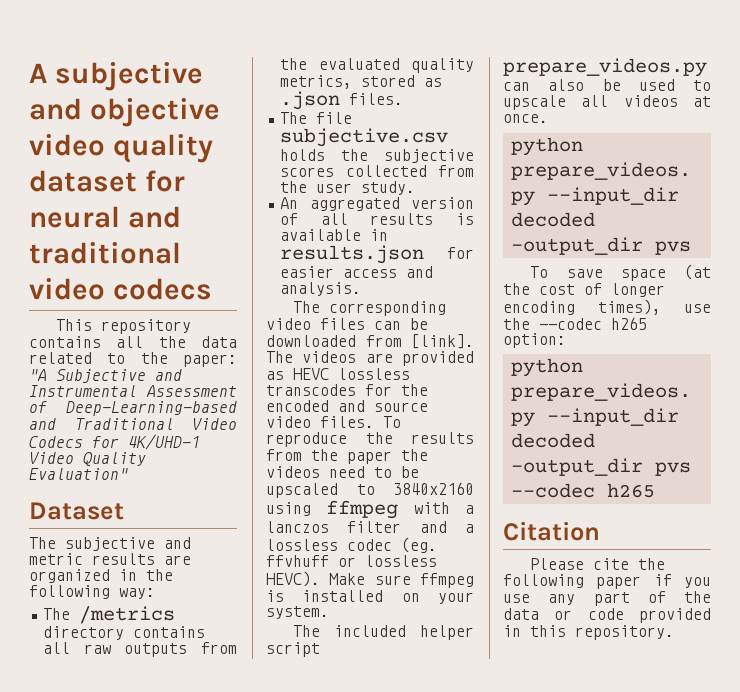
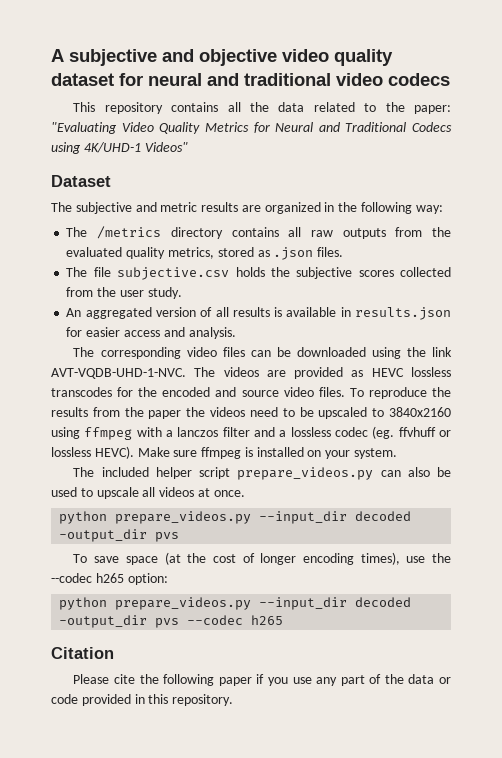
- This repository contains all the data related to the paper: "A Subjective and Instrumental Assessment of Deep-Learning-based and Traditional Video Codecs for 4K/UHD-1 Video Quality Evaluation"
+ This repository contains all the data related to the paper: "Evaluating Video Quality Metrics for Neural and Traditional Codecs using 4K/UHD-1 Videos"
- The corresponding video files can be downloaded from [link].
+ The corresponding video files can be downloaded using the link AVT-VQDB-UHD-1-NVC.

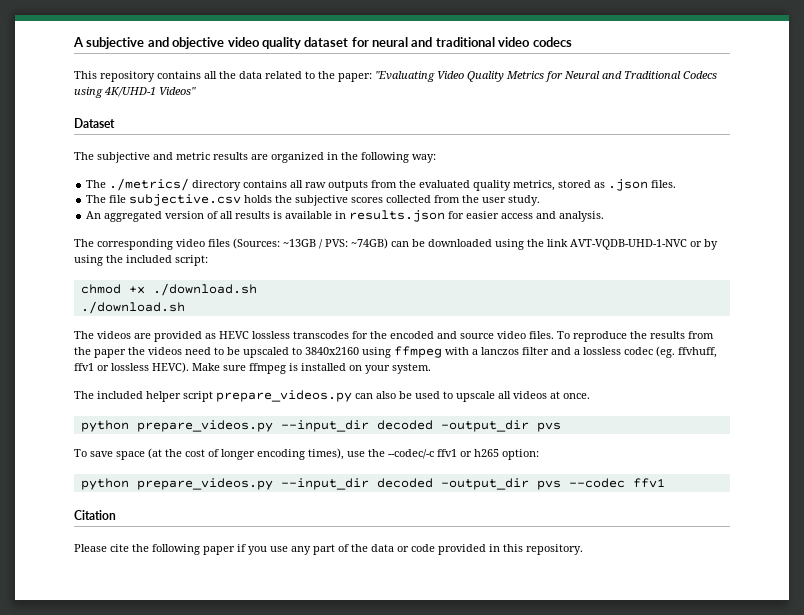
- The /metrics directory contains all raw outputs from the evaluated quality metrics, stored as .json files.
+ The ./metrics/ directory contains all raw outputs from the evaluated quality metrics, stored as .json files.
- The corresponding video files can be downloaded using the link AVT-VQDB-UHD-1-NVC. The videos are provided as HEVC lossless transcodes for the encoded and source video files.
+ The corresponding video files (Sources: ~13GB / PVS: ~74GB) can be downloaded using the link AVT-VQDB-UHD-1-NVC or by using the included script:
+ chmod +x ./download.sh
+ ./download.sh
+ The videos are provided as HEVC lossless transcodes for the encoded and source video files.
- To reproduce the results from the paper the videos need to be upscaled to 3840x2160 using ffmpeg with a lanczos filter and a lossless codec (eg. ffvhuff or lossless HEVC).
+ To reproduce the results from the paper the videos need to be upscaled to 3840x2160 using ffmpeg with a lanczos filter and a lossless codec (eg. ffvhuff, ffv1 or lossless HEVC).
- To save space (at the cost of longer encoding times), use the --codec h265 option:
+ To save space (at the cost of longer encoding times), use the --codec/-c ffv1 or h265 option:
- python prepare_videos.py --input_dir decoded -output_dir pvs --codec h265
+ python prepare_videos.py --input_dir decoded -output_dir pvs --codec ffv1

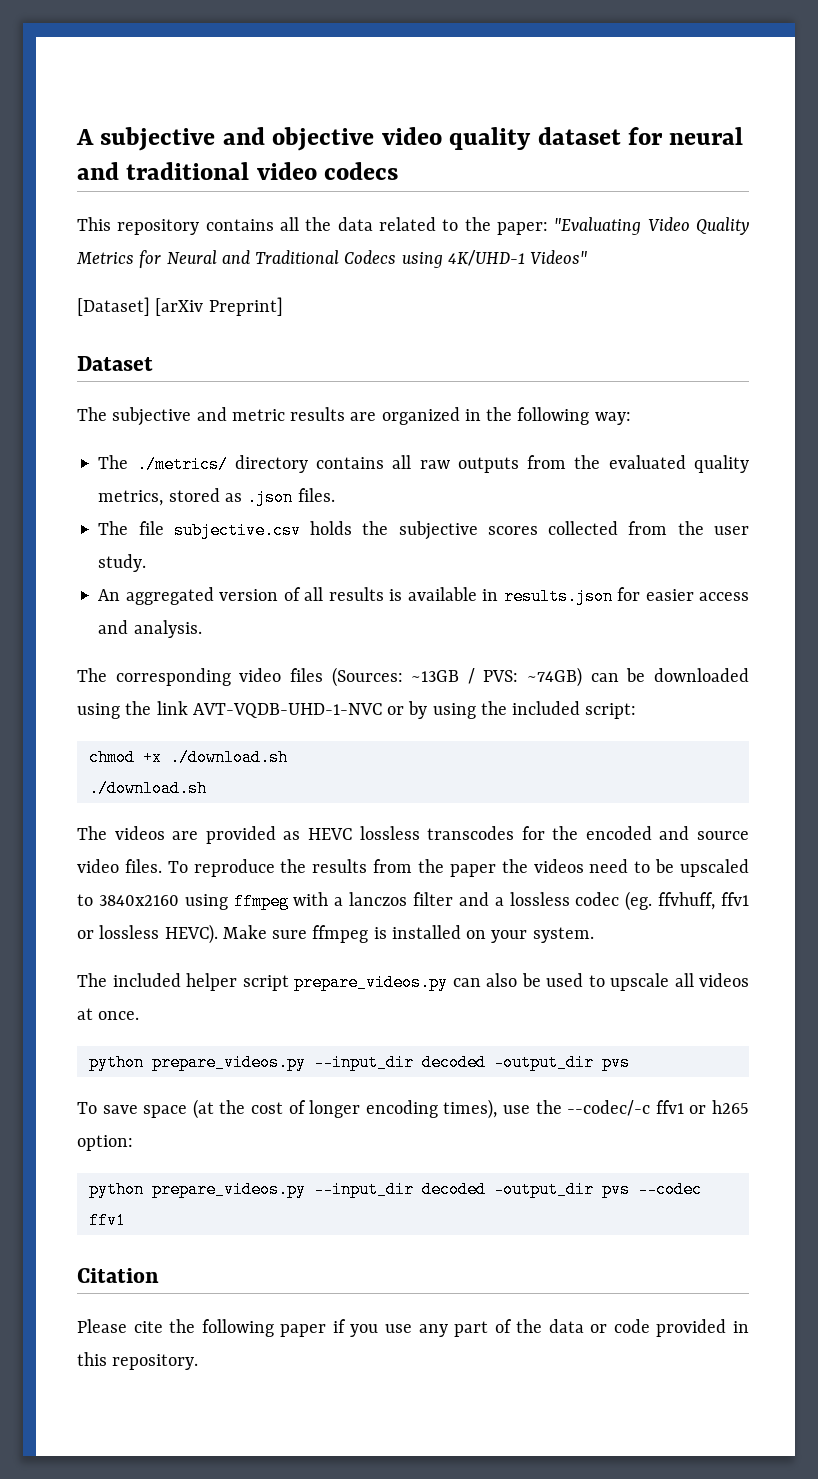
+ [Dataset] [arXiv Preprint]

